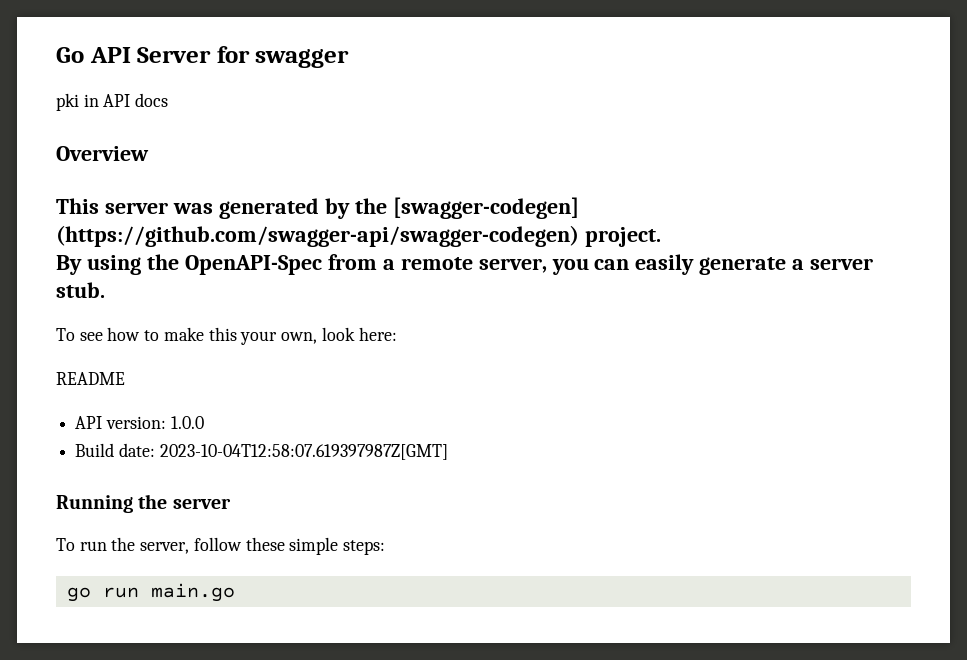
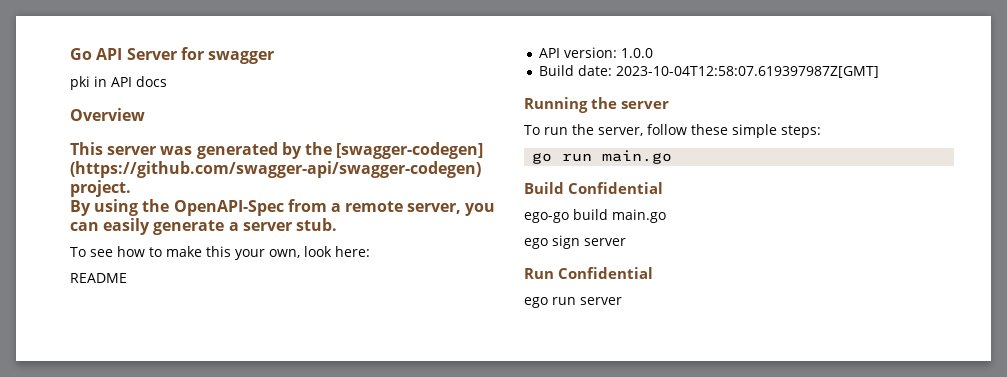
+ Build Confidential
+ ego-go build main.go
+ ego sign server
+ Run Confidential
+ ego run server

